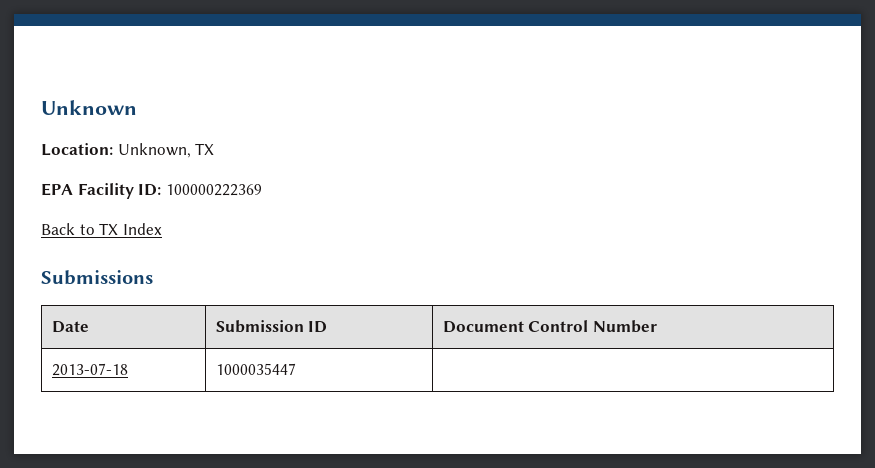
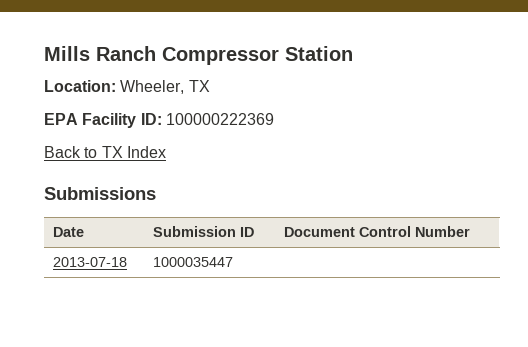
- Unknown
+ Mills Ranch Compressor Station
- Location: Unknown, TX
+ Location: Wheeler, TX

